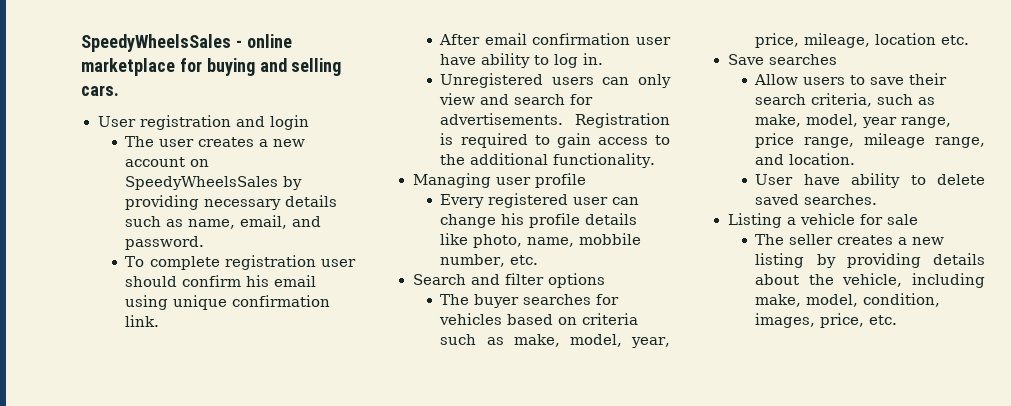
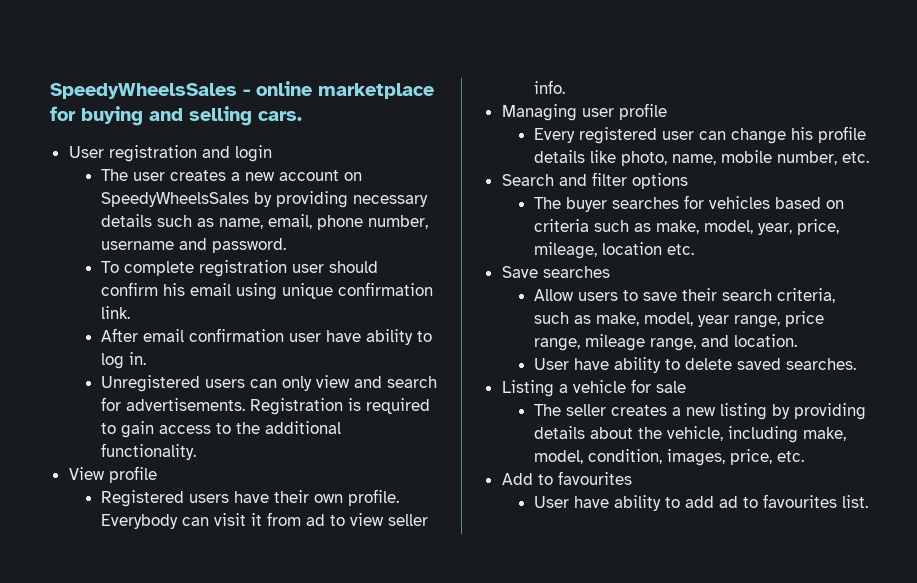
- The user creates a new account on SpeedyWheelsSales by providing necessary details such as name, email, and password.
+ The user creates a new account on SpeedyWheelsSales by providing necessary details such as name, email, phone number, username and password.
+ View profile
+ Registered users have their own profile. Everybody can visit it from ad to view seller info.
- Every registered user can change his profile details like photo, name, mobbile number, etc.
+ Every registered user can change his profile details like photo, name, mobile number, etc.
+ Add to favourites
+ User have ability to add ad to favourites list.

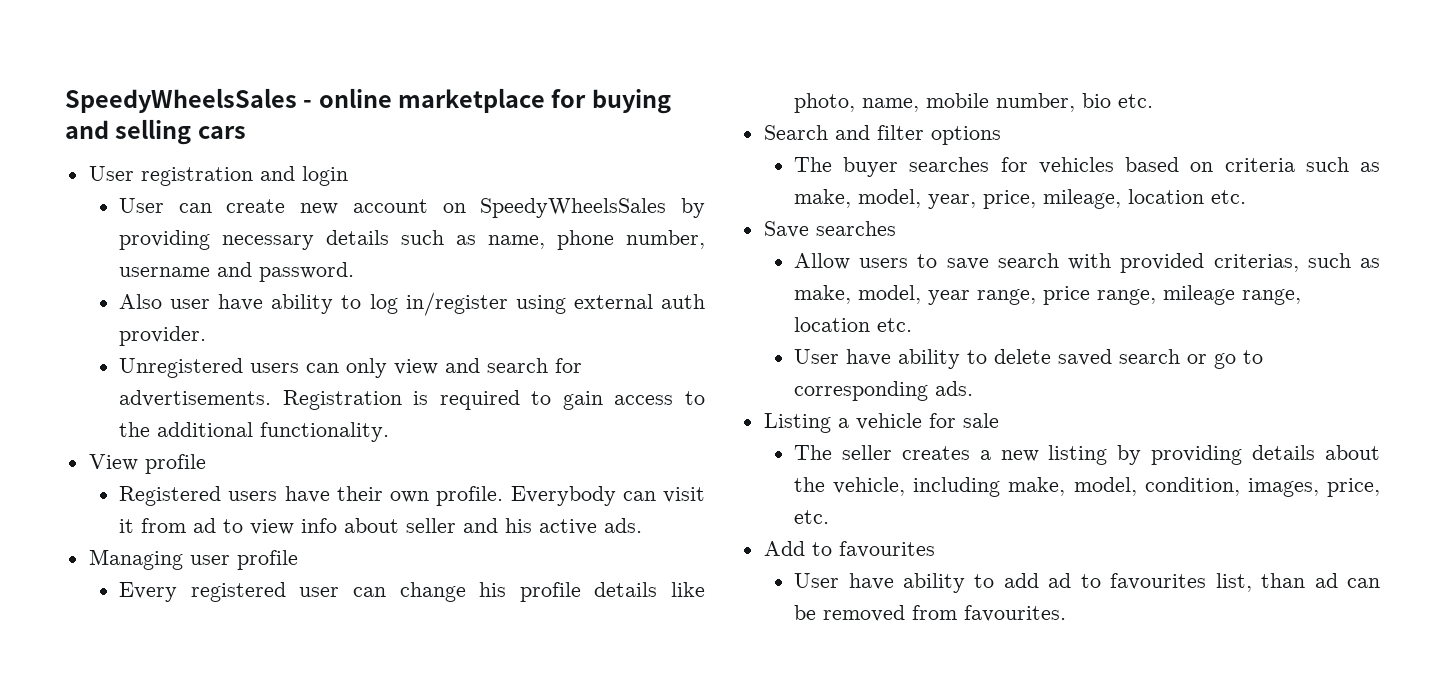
- SpeedyWheelsSales - online marketplace for buying and selling cars.
+ SpeedyWheelsSales - online marketplace for buying and selling cars
- The user creates a new account on SpeedyWheelsSales by providing necessary details such as name, email, phone number, username and password.
+ User can create new account on SpeedyWheelsSales by providing necessary details such as name, phone number, username and password.
- To complete registration user should confirm his email using unique confirmation link.
- After email confirmation user have ability to log in.
+ Also user have ability to log in/register using external auth provider.
- Everybody can visit it from ad to view seller info.
+ Everybody can visit it from ad to view info about seller and his active ads.
- Every registered user can change his profile details like photo, name, mobile number, etc.
+ Every registered user can change his profile details like photo, name, mobile number, bio etc.
- Allow users to save their search criteria, such as make, model, year range, price range, mileage range, and location.
+ Allow users to save search with provided criterias, such as make, model, year range, price range, mileage range, location etc.
- User have ability to delete saved searches.
+ User have ability to delete saved search or go to corresponding ads.
- User have ability to add ad to favourites list.
+ User have ability to add ad to favourites list, than ad can be removed from favourites.

